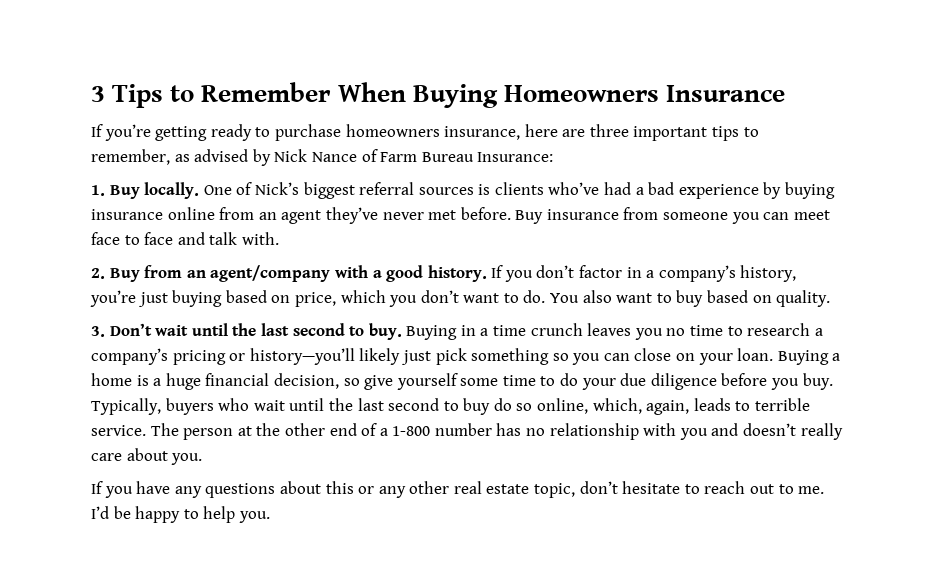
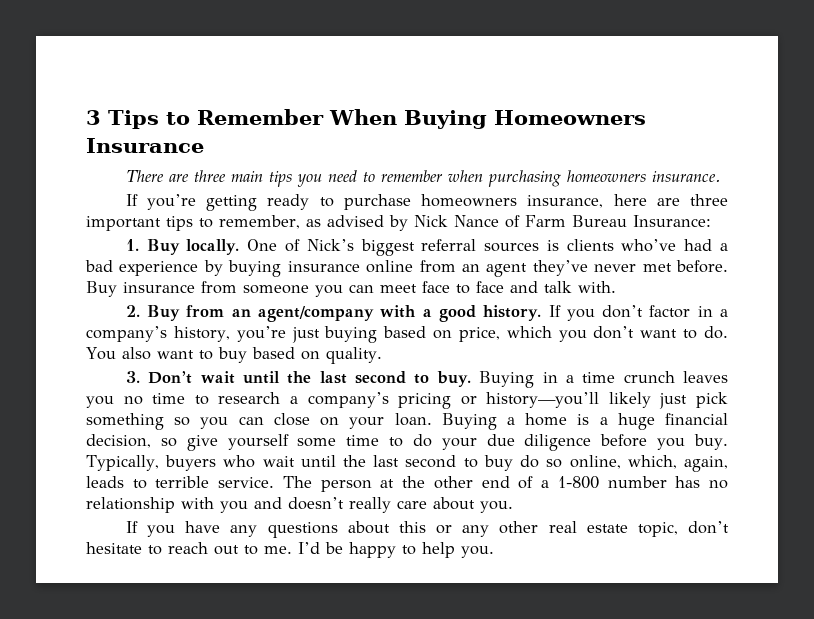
+ There are three main tips you need to remember when purchasing homeowners insurance.

